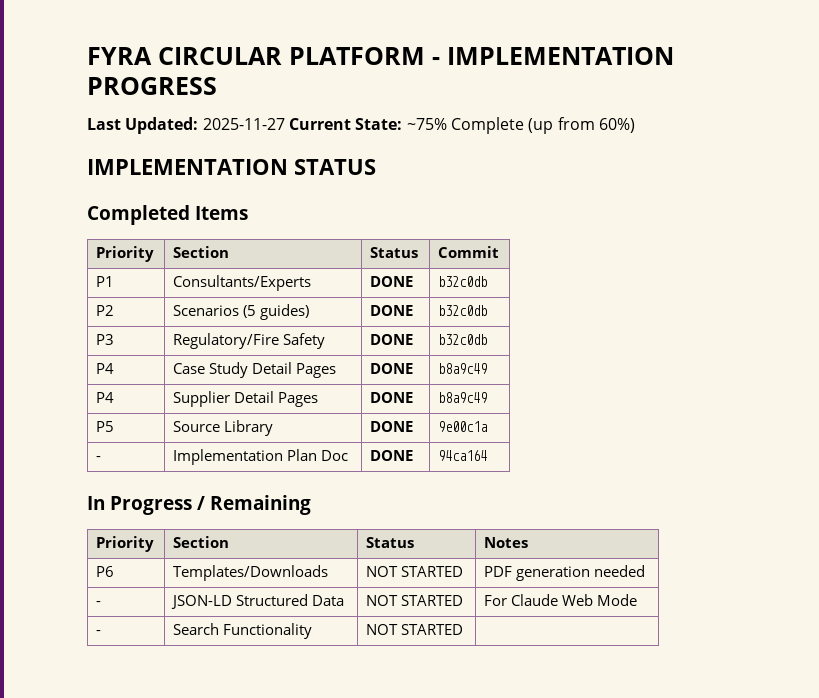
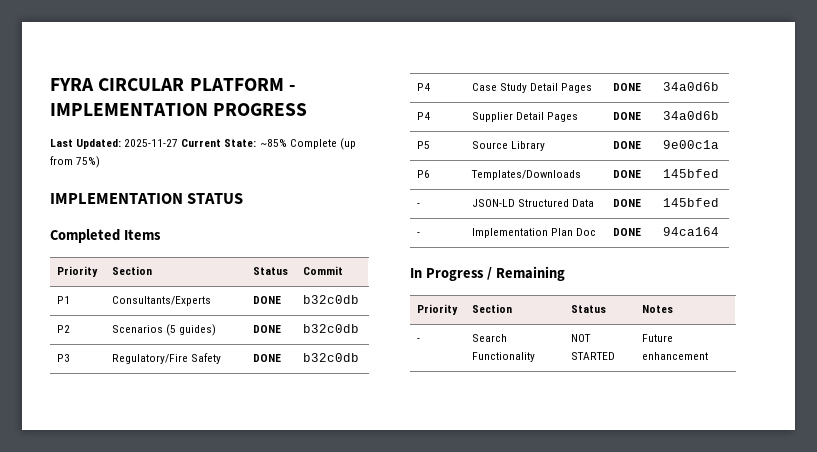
- Last Updated: 2025-11-27 Current State: ~75% Complete (up from 60%)
+ Last Updated: 2025-11-27 Current State: ~85% Complete (up from 75%)
- P4 | Case Study Detail Pages | DONE | b8a9c49
+ P4 | Case Study Detail Pages | DONE | 34a0d6b
- P4 | Supplier Detail Pages | DONE | b8a9c49
+ P4 | Supplier Detail Pages | DONE | 34a0d6b
+ P6 | Templates/Downloads | DONE | 145bfed
+ - | JSON-LD Structured Data | DONE | 145bfed
- P6 | Templates/Downloads | NOT STARTED | PDF generation needed
- - | JSON-LD Structured Data | NOT STARTED | For Claude Web Mode
- - | Search Functionality | NOT STARTED |
+ - | Search Functionality | NOT STARTED | Future enhancement

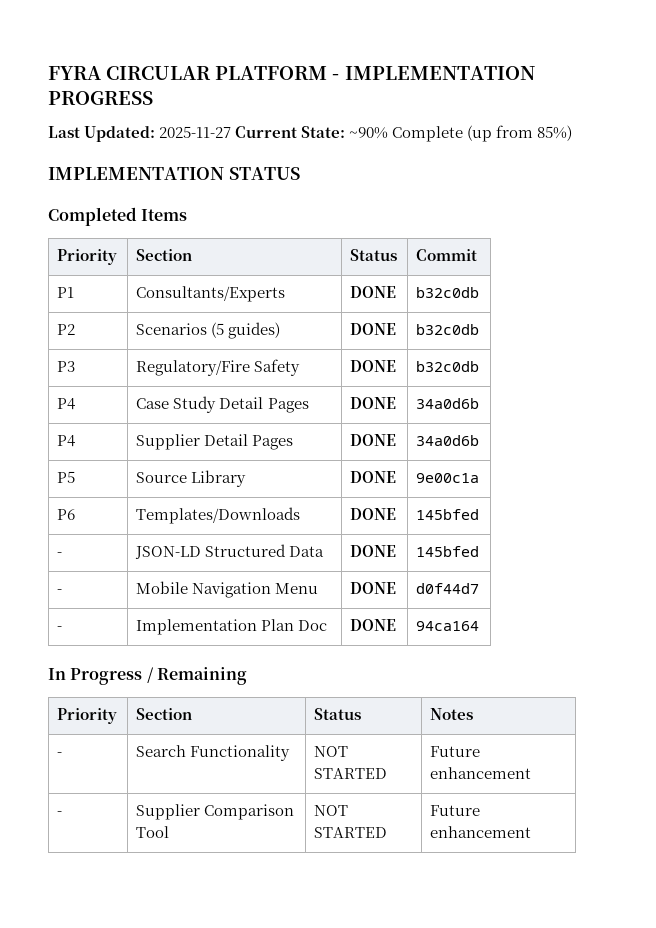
- Last Updated: 2025-11-27 Current State: ~85% Complete (up from 75%)
+ Last Updated: 2025-11-27 Current State: ~90% Complete (up from 85%)
+ - | Mobile Navigation Menu | DONE | d0f44d7
+ - | Supplier Comparison Tool | NOT STARTED | Future enhancement

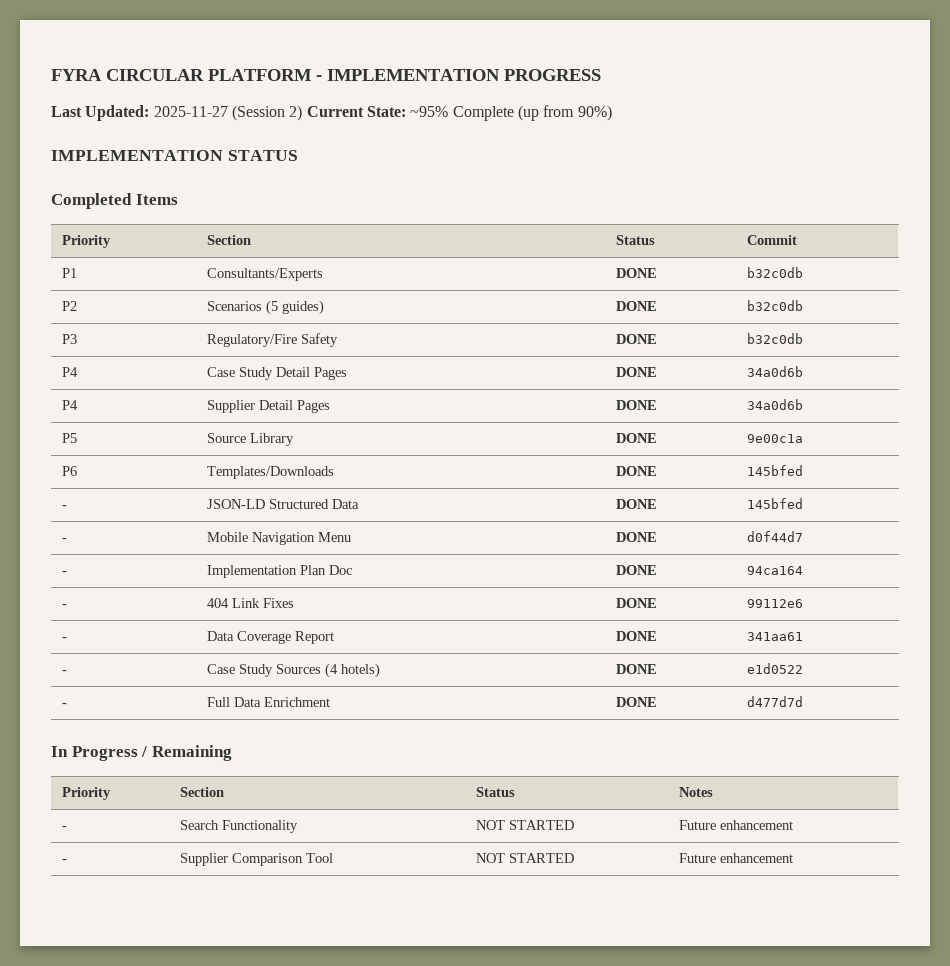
- Last Updated: 2025-11-27 Current State: ~90% Complete (up from 85%)
+ Last Updated: 2025-11-27 (Session 2) Current State: ~95% Complete (up from 90%)
+ - | 404 Link Fixes | DONE | 99112e6
+ - | Data Coverage Report | DONE | 341aa61
+ - | Case Study Sources (4 hotels) | DONE | e1d0522
+ - | Full Data Enrichment | DONE | d477d7d

